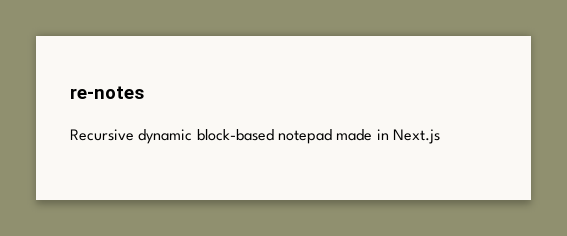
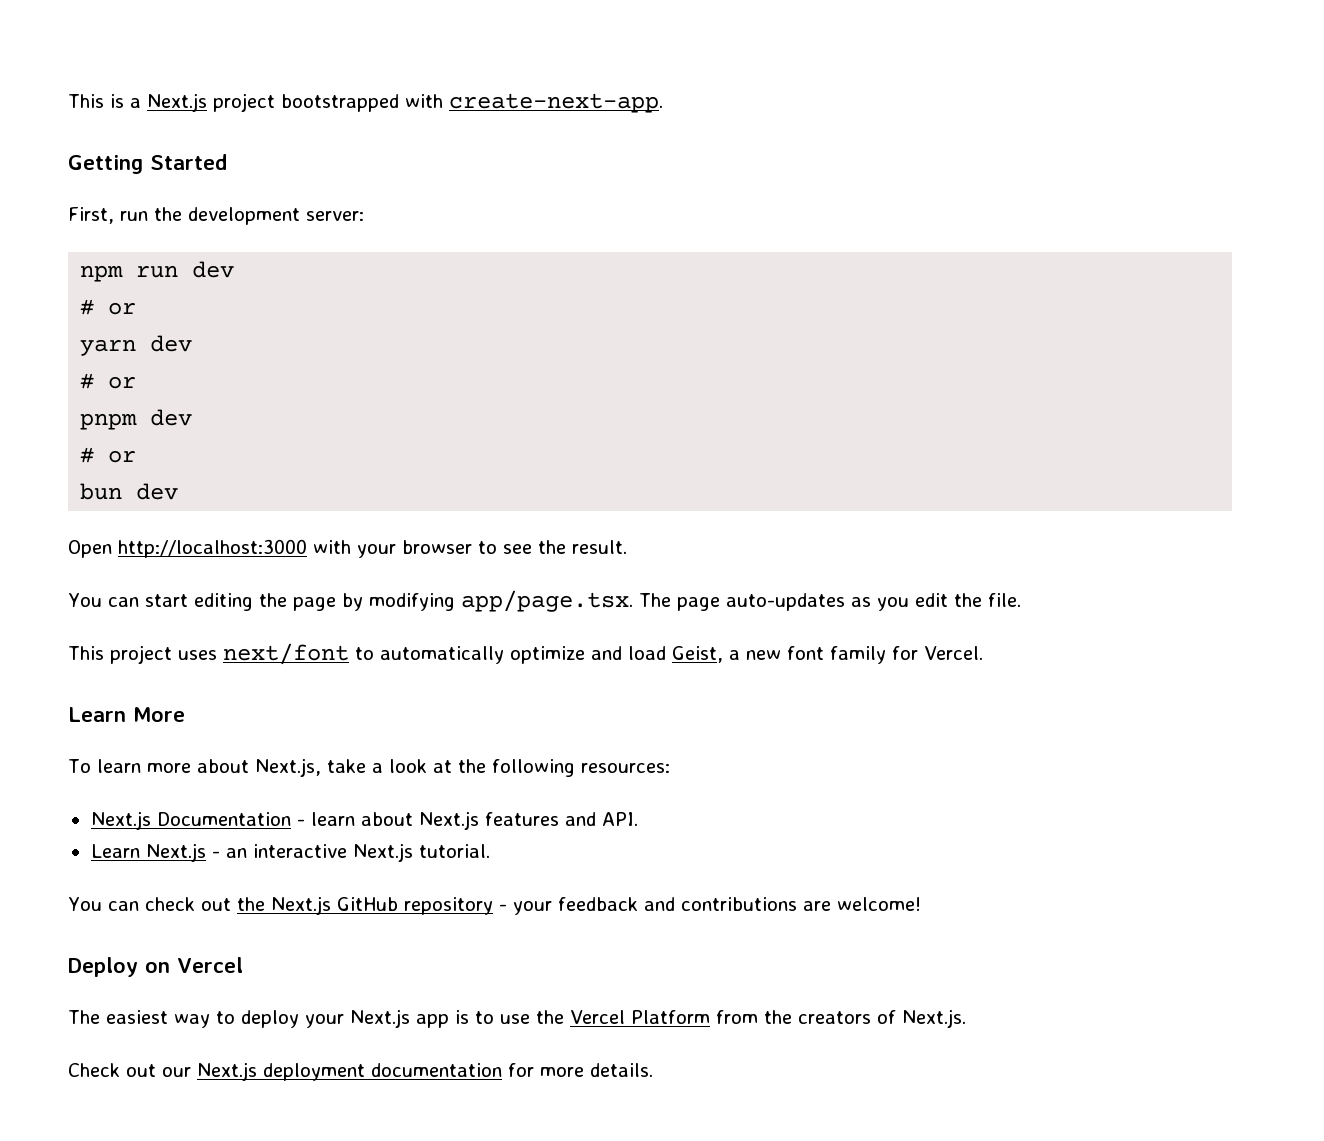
- re-notes
- Recursive dynamic block-based notepad made in Next.js
+ This is a Next.js project bootstrapped with create-next-app.
+ Getting Started
+ First, run the development server:
+ npm run dev
+ # or
+ yarn dev
+ # or
+ pnpm dev
+ # or
+ bun dev
+ Open http://localhost:3000 with your browser to see the result.
+ You can start editing the page by modifying app/page.tsx. The page auto-updates as you edit the file.
+ This project uses next/font to automatically optimize and load Geist, a new font family for Vercel.
+ Learn More
+ To learn more about Next.js, take a look at the following resources:
+ Next.js Documentation - learn about Next.js features and API.
+ Learn Next.js - an interactive Next.js tutorial.
+ You can check out the Next.js GitHub repository - your feedback and contributions are welcome!
+ Deploy on Vercel
+ The easiest way to deploy your Next.js app is to use the Vercel Platform from the creators of Next.js.
+ Check out our Next.js deployment documentation for more details.

